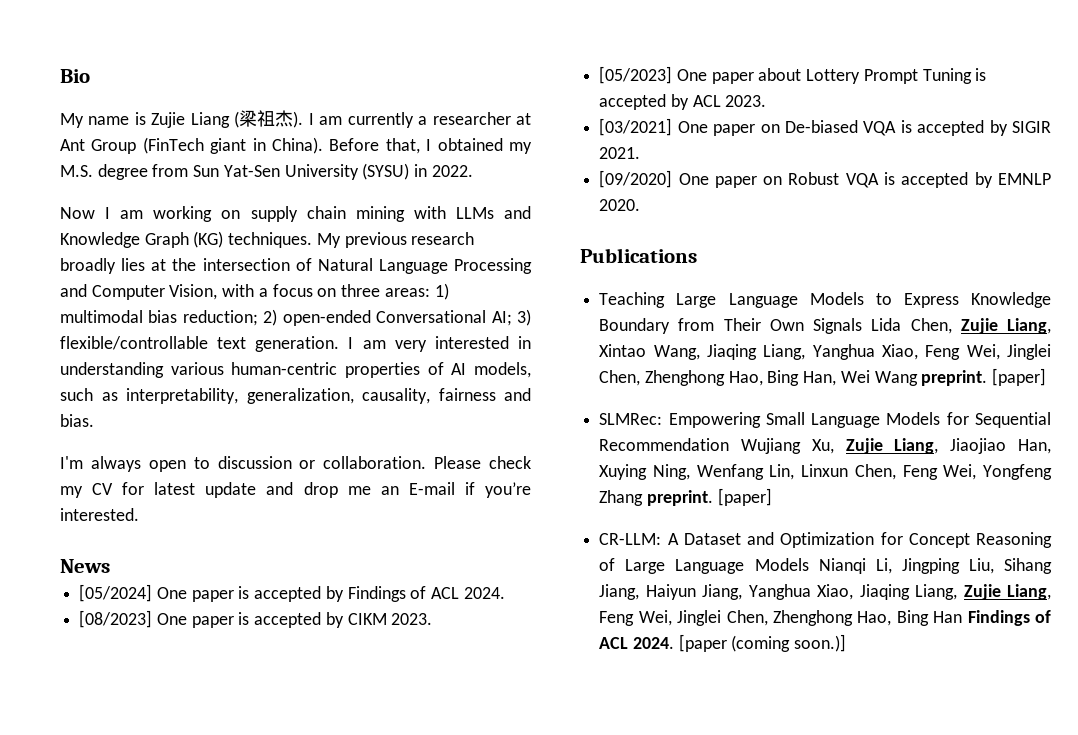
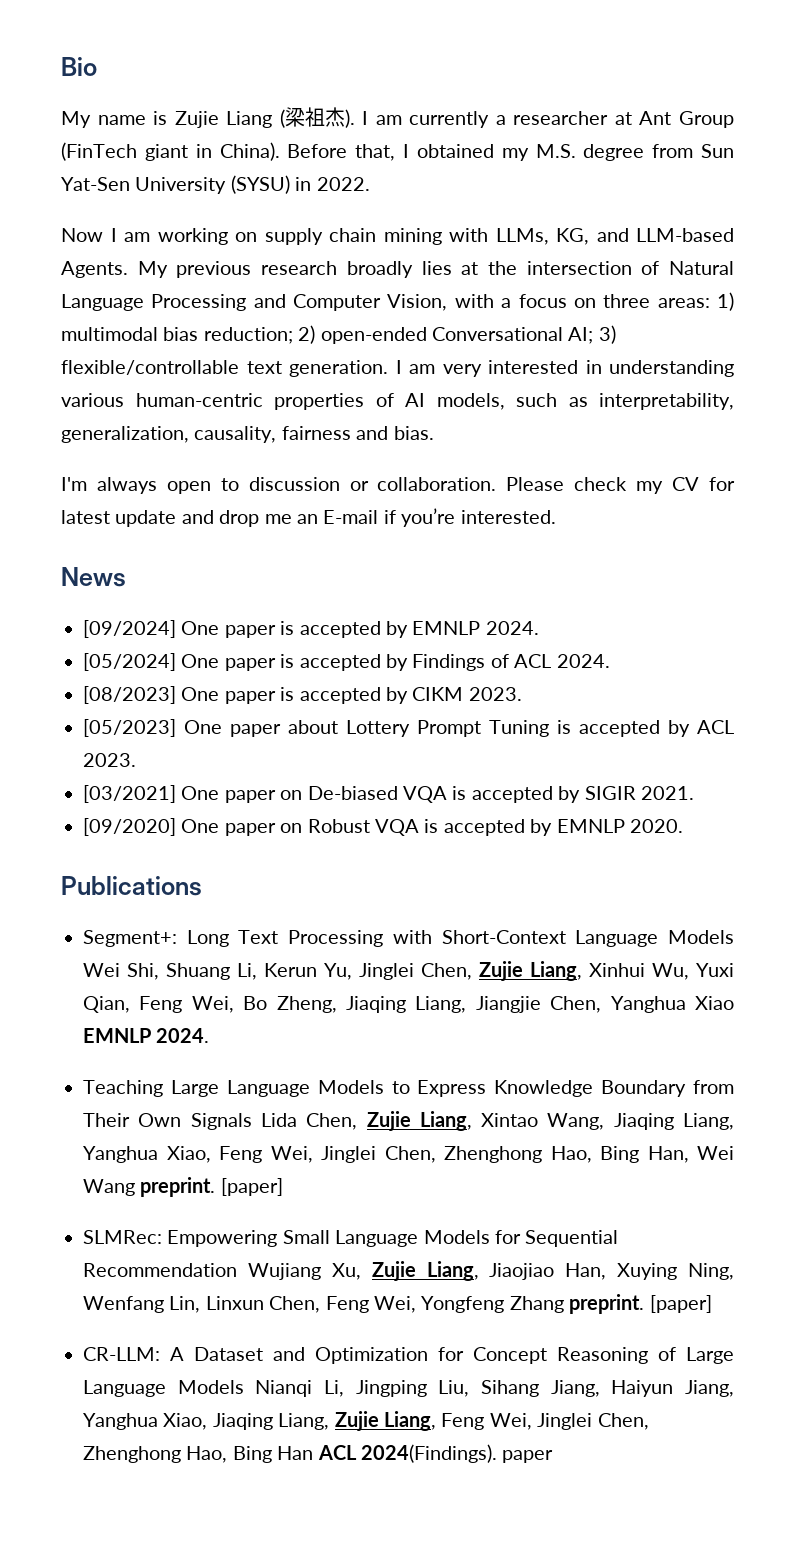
- Now I am working on supply chain mining with LLMs and Knowledge Graph (KG) techniques.
+ Now I am working on supply chain mining with LLMs, KG, and LLM-based Agents.
+ [09/2024] One paper is accepted by EMNLP 2024.
+ Segment+: Long Text Processing with Short-Context Language Models Wei Shi, Shuang Li, Kerun Yu, Jinglei Chen, Zujie Liang, Xinhui Wu, Yuxi Qian, Feng Wei, Bo Zheng, Jiaqing Liang, Jiangjie Chen, Yanghua Xiao EMNLP 2024.
- CR-LLM: A Dataset and Optimization for Concept Reasoning of Large Language Models Nianqi Li, Jingping Liu, Sihang Jiang, Haiyun Jiang, Yanghua Xiao, Jiaqing Liang, Zujie Liang, Feng Wei, Jinglei Chen, Zhenghong Hao, Bing Han Findings of ACL 2024. [paper (coming soon.)]
+ CR-LLM: A Dataset and Optimization for Concept Reasoning of Large Language Models Nianqi Li, Jingping Liu, Sihang Jiang, Haiyun Jiang, Yanghua Xiao, Jiaqing Liang, Zujie Liang, Feng Wei, Jinglei Chen, Zhenghong Hao, Bing Han ACL 2024(Findings). paper

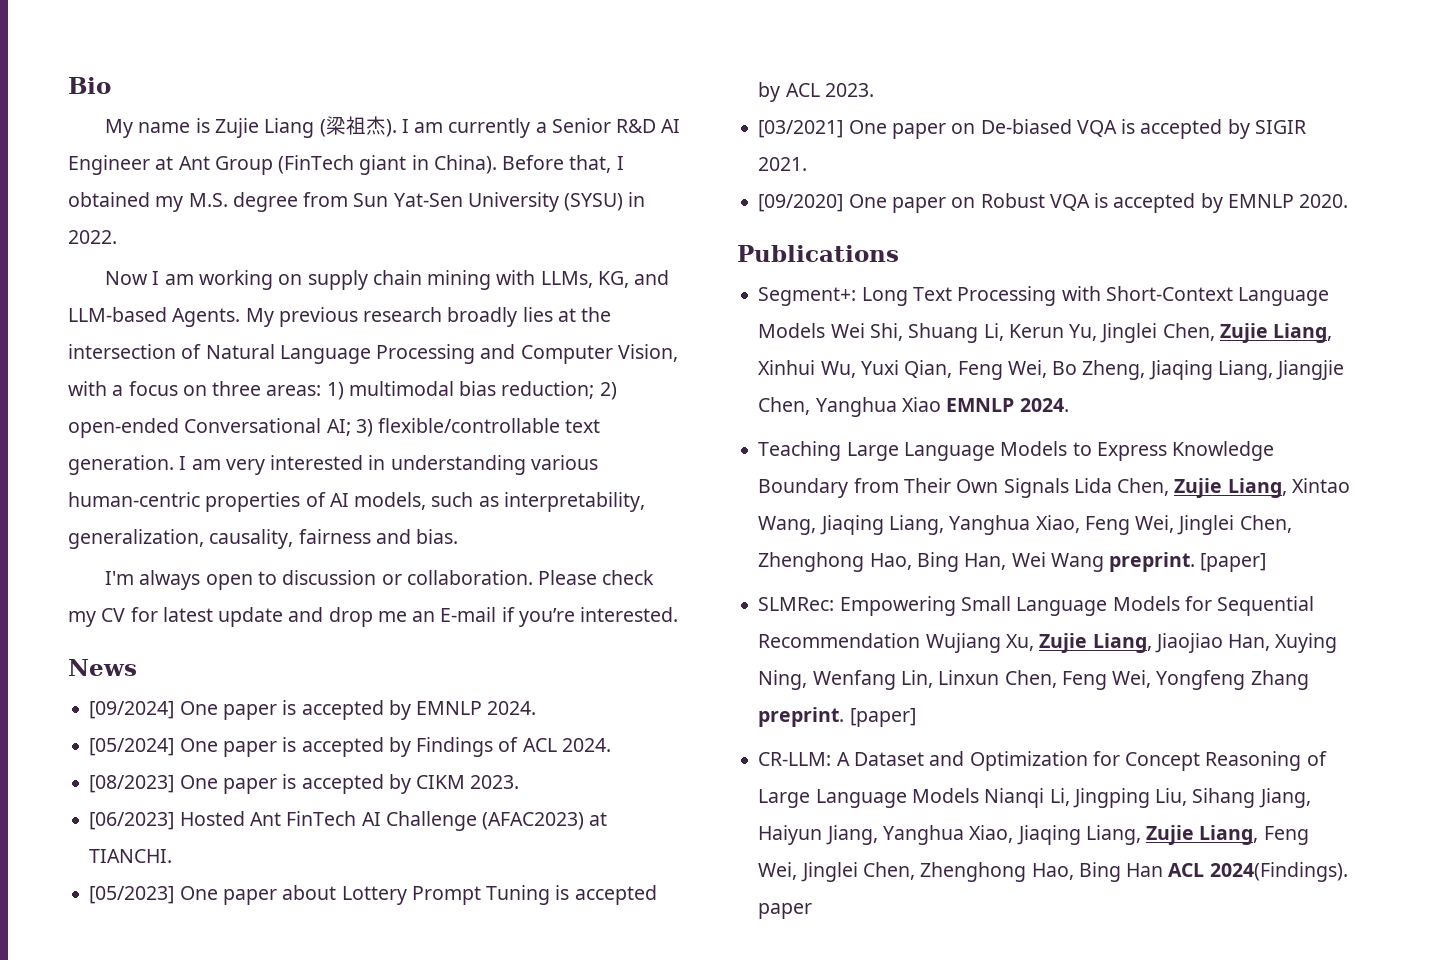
- I am currently a researcher at Ant Group (FinTech giant in China).
+ I am currently a Senior R&D AI Engineer at Ant Group (FinTech giant in China).
+ [06/2023] Hosted Ant FinTech AI Challenge (AFAC2023) at TIANCHI.

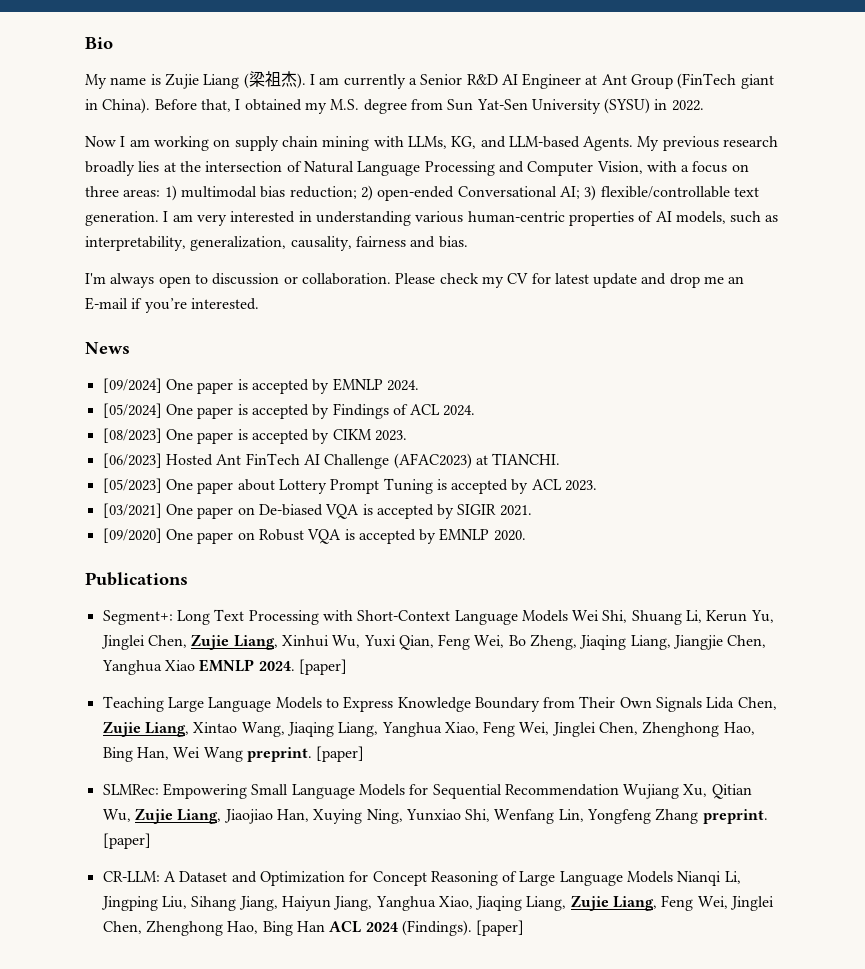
- Segment+: Long Text Processing with Short-Context Language Models Wei Shi, Shuang Li, Kerun Yu, Jinglei Chen, Zujie Liang, Xinhui Wu, Yuxi Qian, Feng Wei, Bo Zheng, Jiaqing Liang, Jiangjie Chen, Yanghua Xiao EMNLP 2024.
+ Segment+: Long Text Processing with Short-Context Language Models Wei Shi, Shuang Li, Kerun Yu, Jinglei Chen, Zujie Liang, Xinhui Wu, Yuxi Qian, Feng Wei, Bo Zheng, Jiaqing Liang, Jiangjie Chen, Yanghua Xiao EMNLP 2024. [paper]
- SLMRec: Empowering Small Language Models for Sequential Recommendation Wujiang Xu, Zujie Liang, Jiaojiao Han, Xuying Ning, Wenfang Lin, Linxun Chen, Feng Wei, Yongfeng Zhang preprint.
+ SLMRec: Empowering Small Language Models for Sequential Recommendation Wujiang Xu, Qitian Wu, Zujie Liang, Jiaojiao Han, Xuying Ning, Yunxiao Shi, Wenfang Lin, Yongfeng Zhang preprint.
- CR-LLM: A Dataset and Optimization for Concept Reasoning of Large Language Models Nianqi Li, Jingping Liu, Sihang Jiang, Haiyun Jiang, Yanghua Xiao, Jiaqing Liang, Zujie Liang, Feng Wei, Jinglei Chen, Zhenghong Hao, Bing Han ACL 2024(Findings). paper
+ CR-LLM: A Dataset and Optimization for Concept Reasoning of Large Language Models Nianqi Li, Jingping Liu, Sihang Jiang, Haiyun Jiang, Yanghua Xiao, Jiaqing Liang, Zujie Liang, Feng Wei, Jinglei Chen, Zhenghong Hao, Bing Han ACL 2024 (Findings). [paper]

